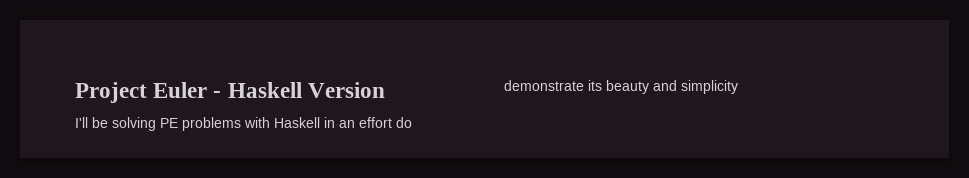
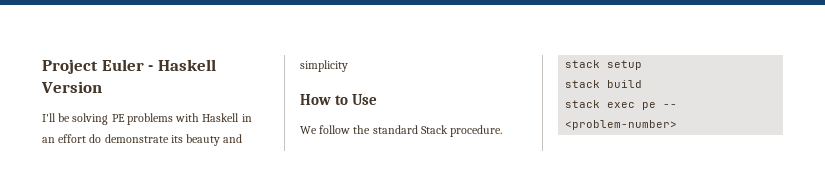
+ How to Use
+ We follow the standard Stack procedure.
+ stack setup
+ stack build
+ stack exec pe -- <problem-number>

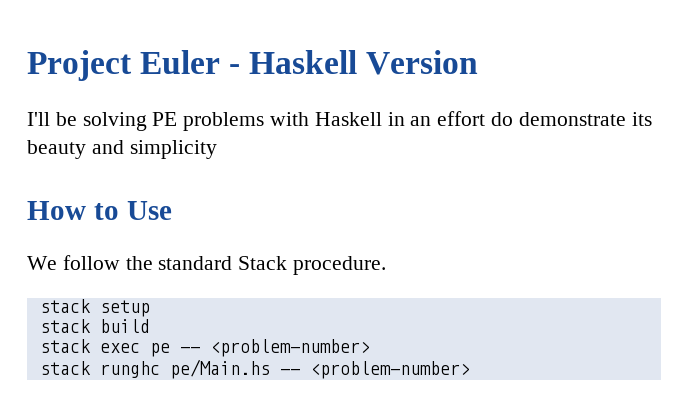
+ stack runghc pe/Main.hs -- <problem-number>

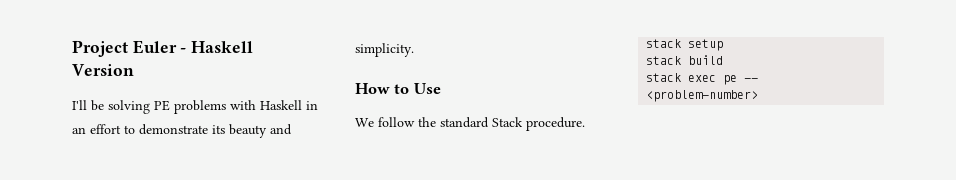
- I'll be solving PE problems with Haskell in an effort do demonstrate its beauty and simplicity
+ I'll be solving PE problems with Haskell in an effort to demonstrate its beauty and simplicity.
- stack runghc pe/Main.hs -- <problem-number>

